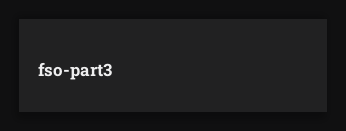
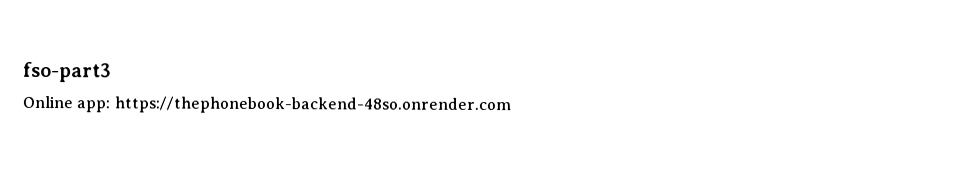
+ Online app: https://thephonebook-backend-48so.onrender.com

